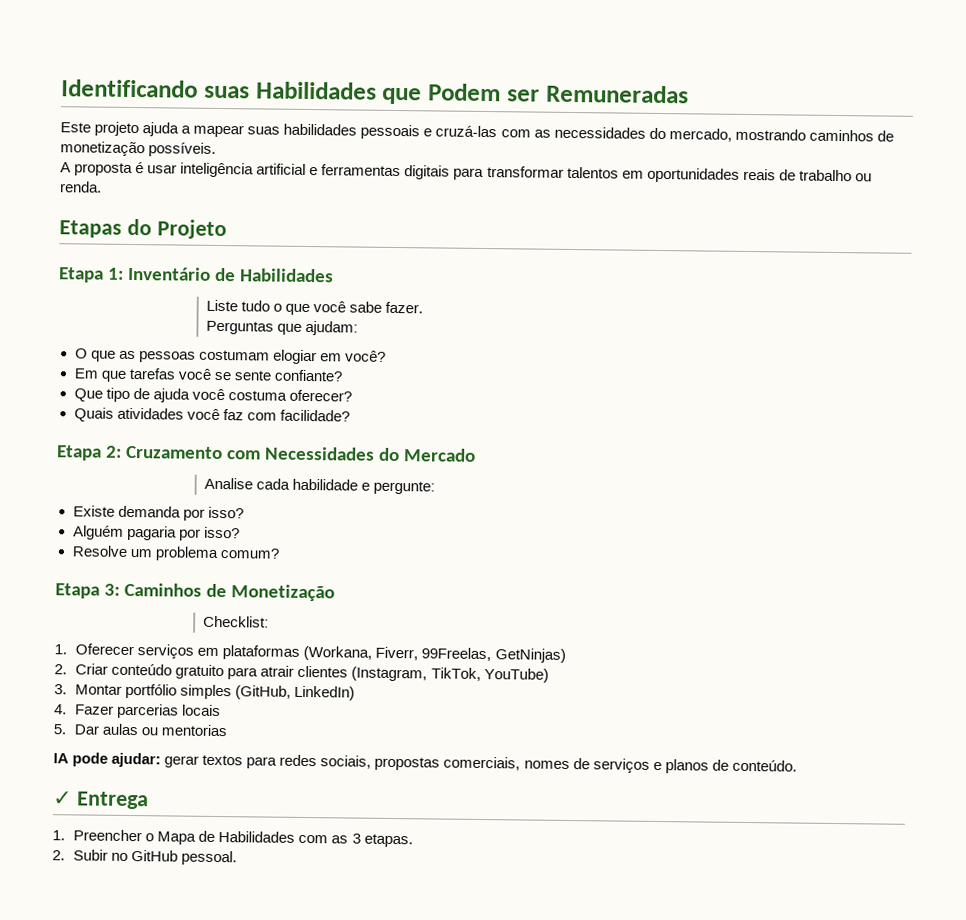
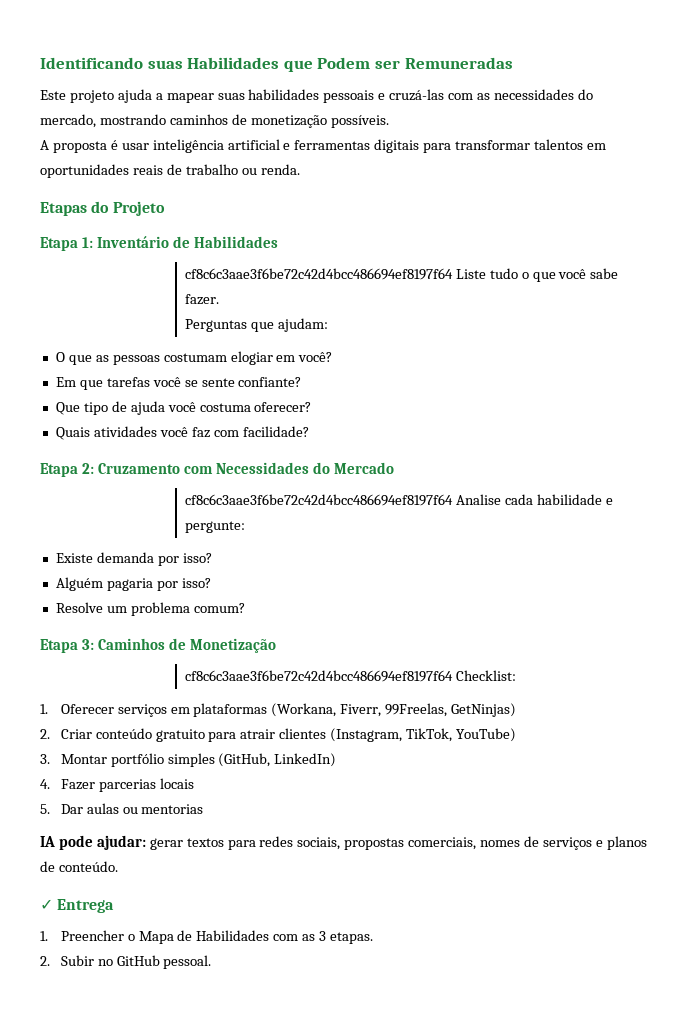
- Liste tudo o que você sabe fazer.
+ cf8c6c3aae3f6be72c42d4bcc486694ef8197f64 Liste tudo o que você sabe fazer.
- Analise cada habilidade e pergunte:
+ cf8c6c3aae3f6be72c42d4bcc486694ef8197f64 Analise cada habilidade e pergunte:
- Checklist:
+ cf8c6c3aae3f6be72c42d4bcc486694ef8197f64 Checklist:

